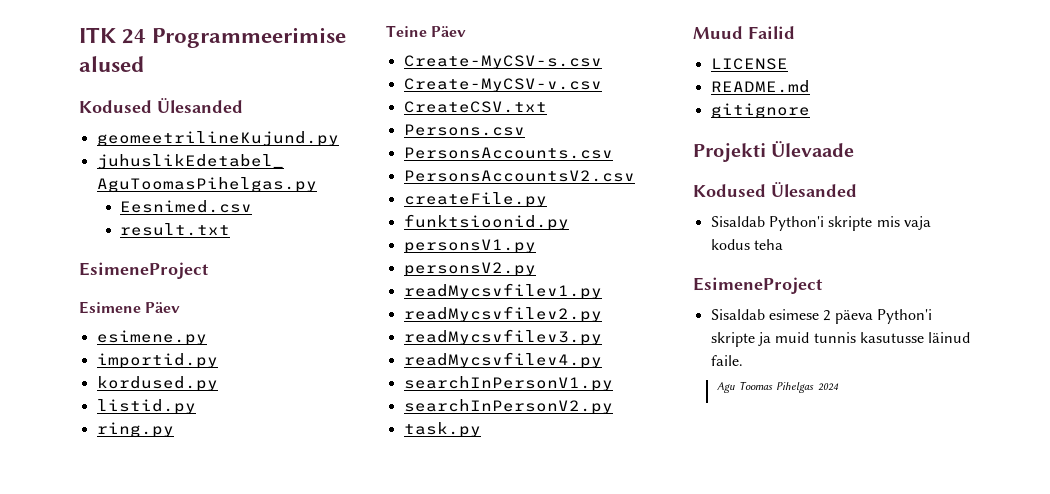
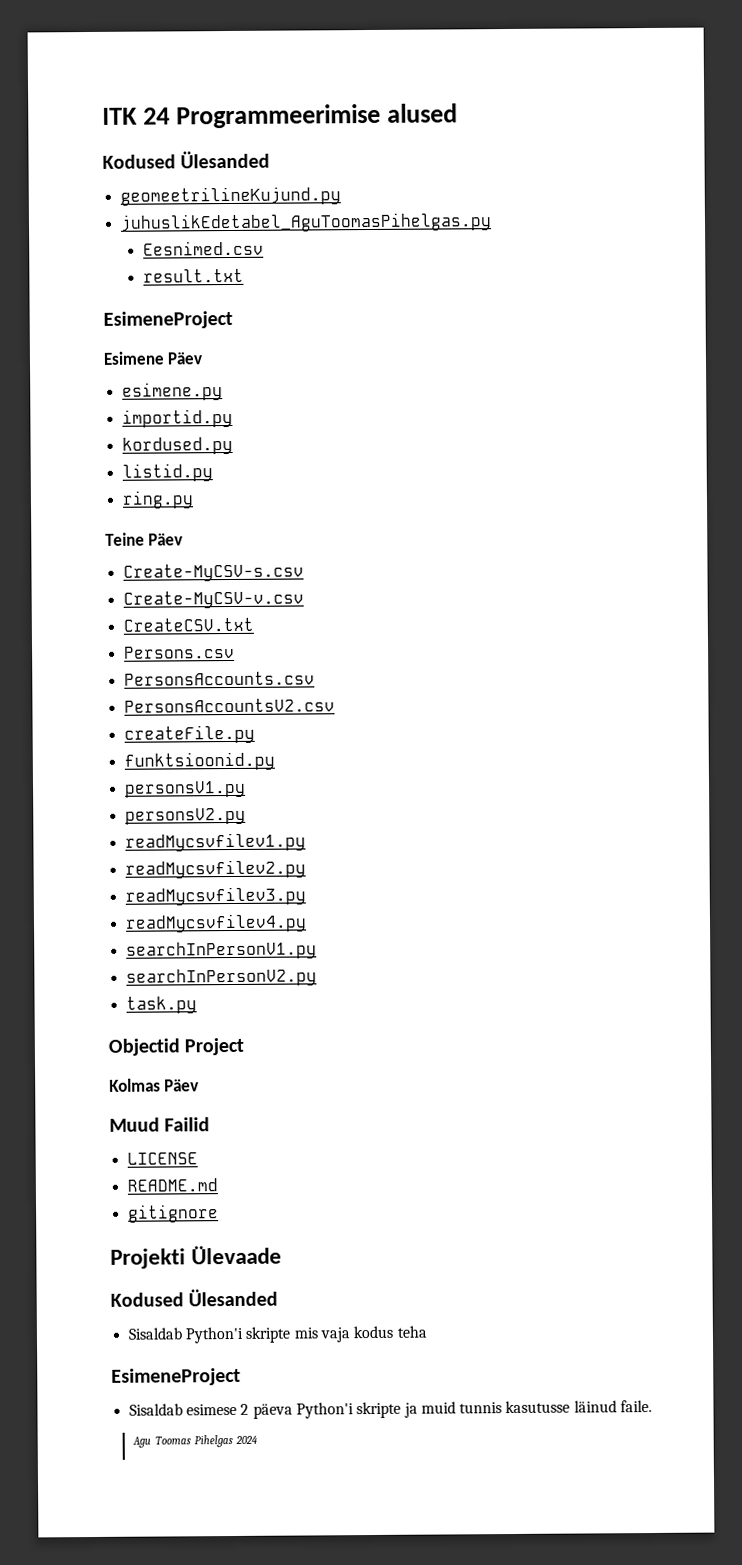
+ Objectid Project
+ Kolmas Päev

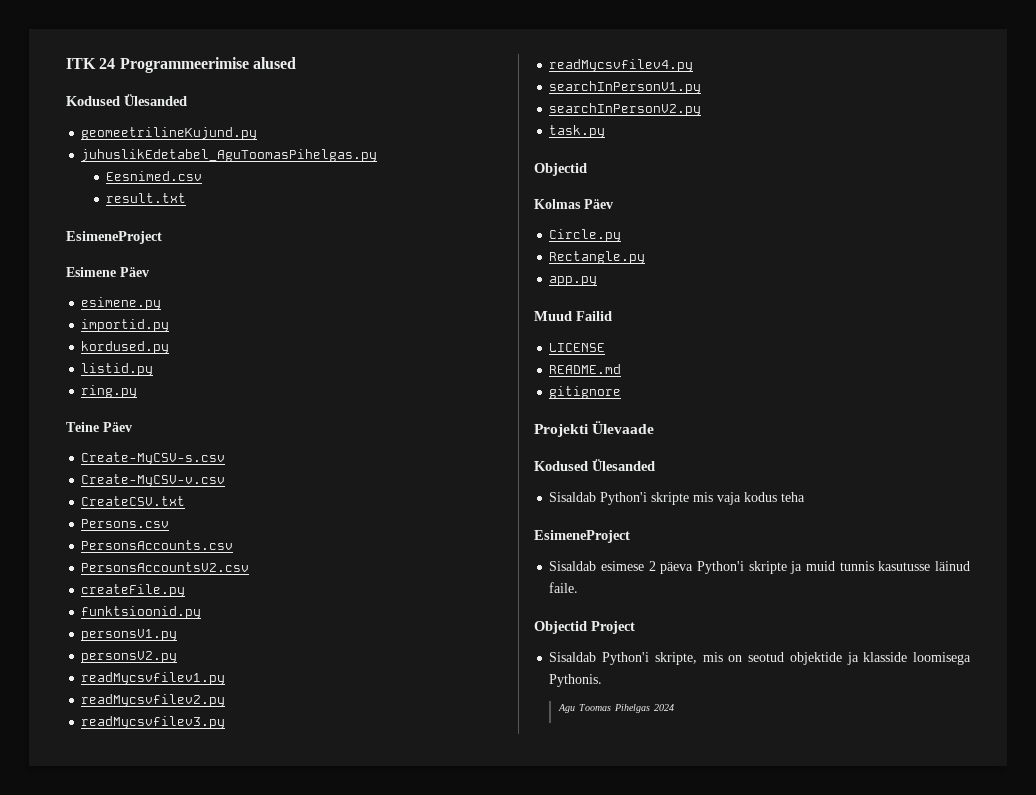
  task.py
- Objectid Project
+ Objectid
+ Circle.py
+ Rectangle.py
+ app.py
+ Objectid Project
+ Sisaldab Python'i skripte, mis on seotud objektide ja klasside loomisega Pythonis.

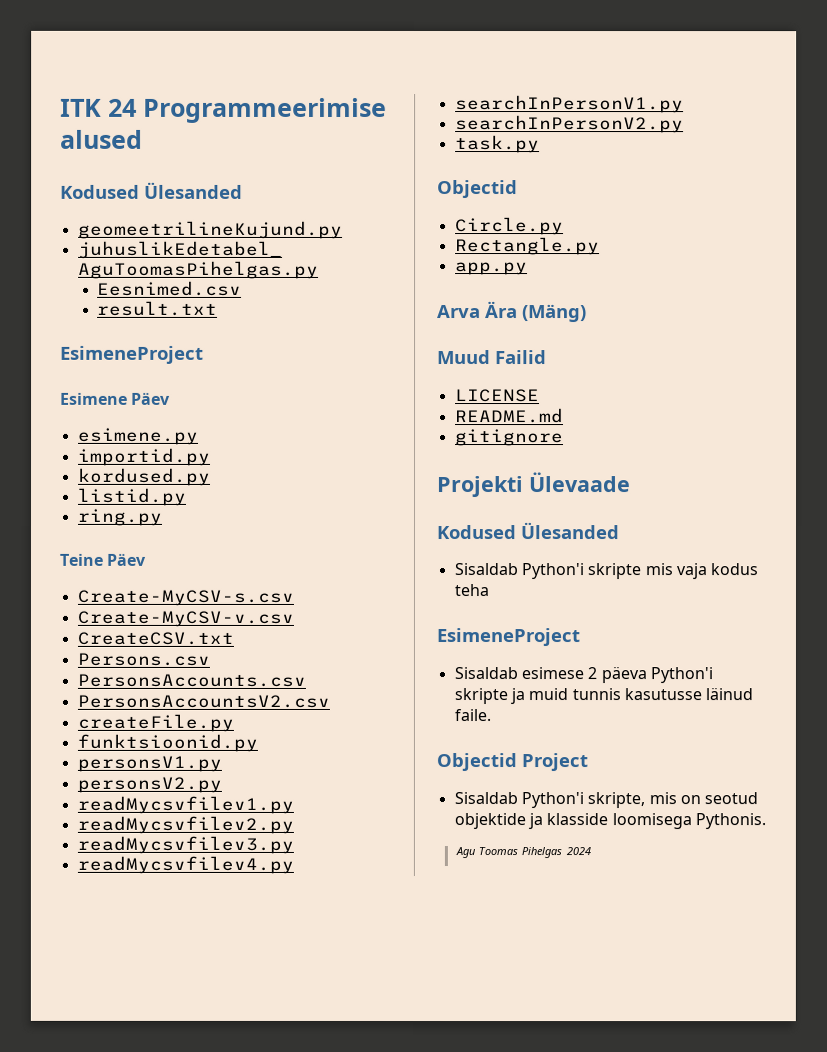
- Kolmas Päev
+ Arva Ära (Mäng)

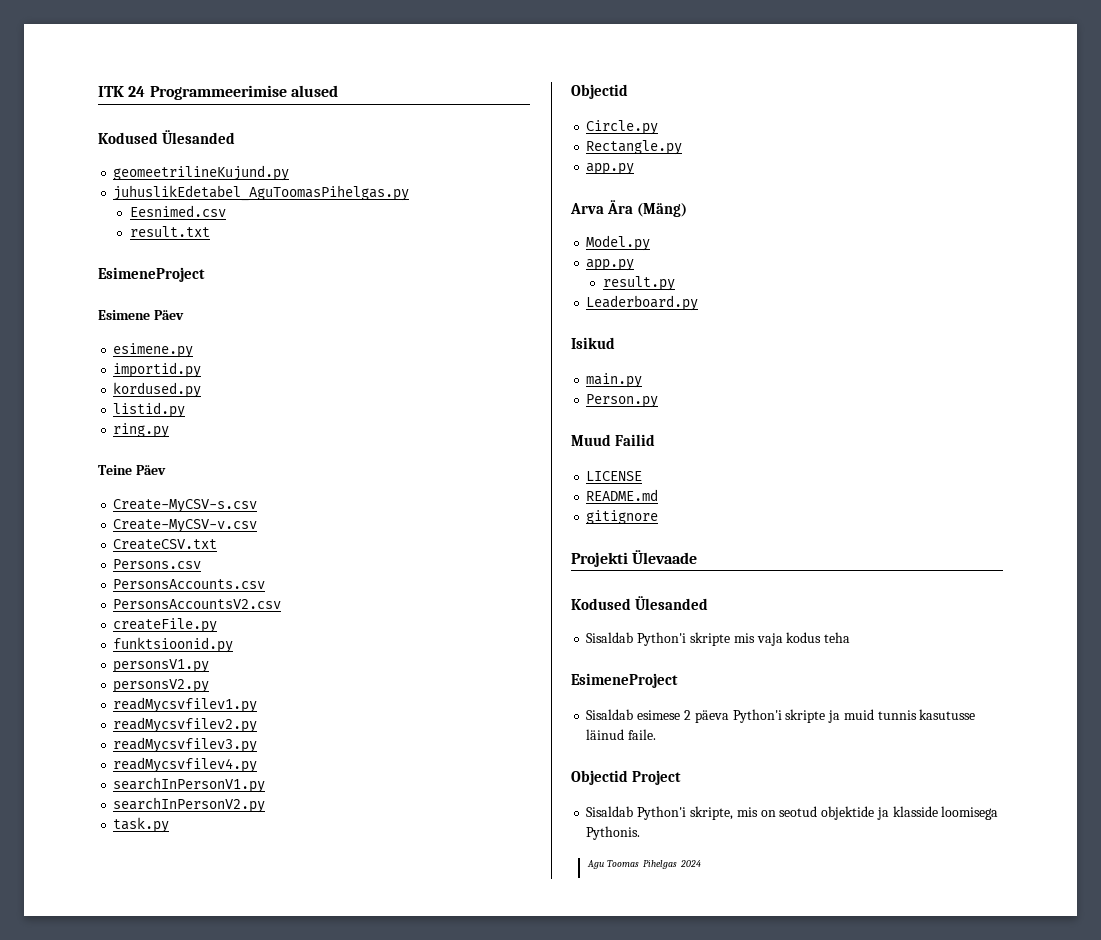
+ Model.py
+ app.py
+ result.py
+ Leaderboard.py
+ Isikud
+ main.py
+ Person.py

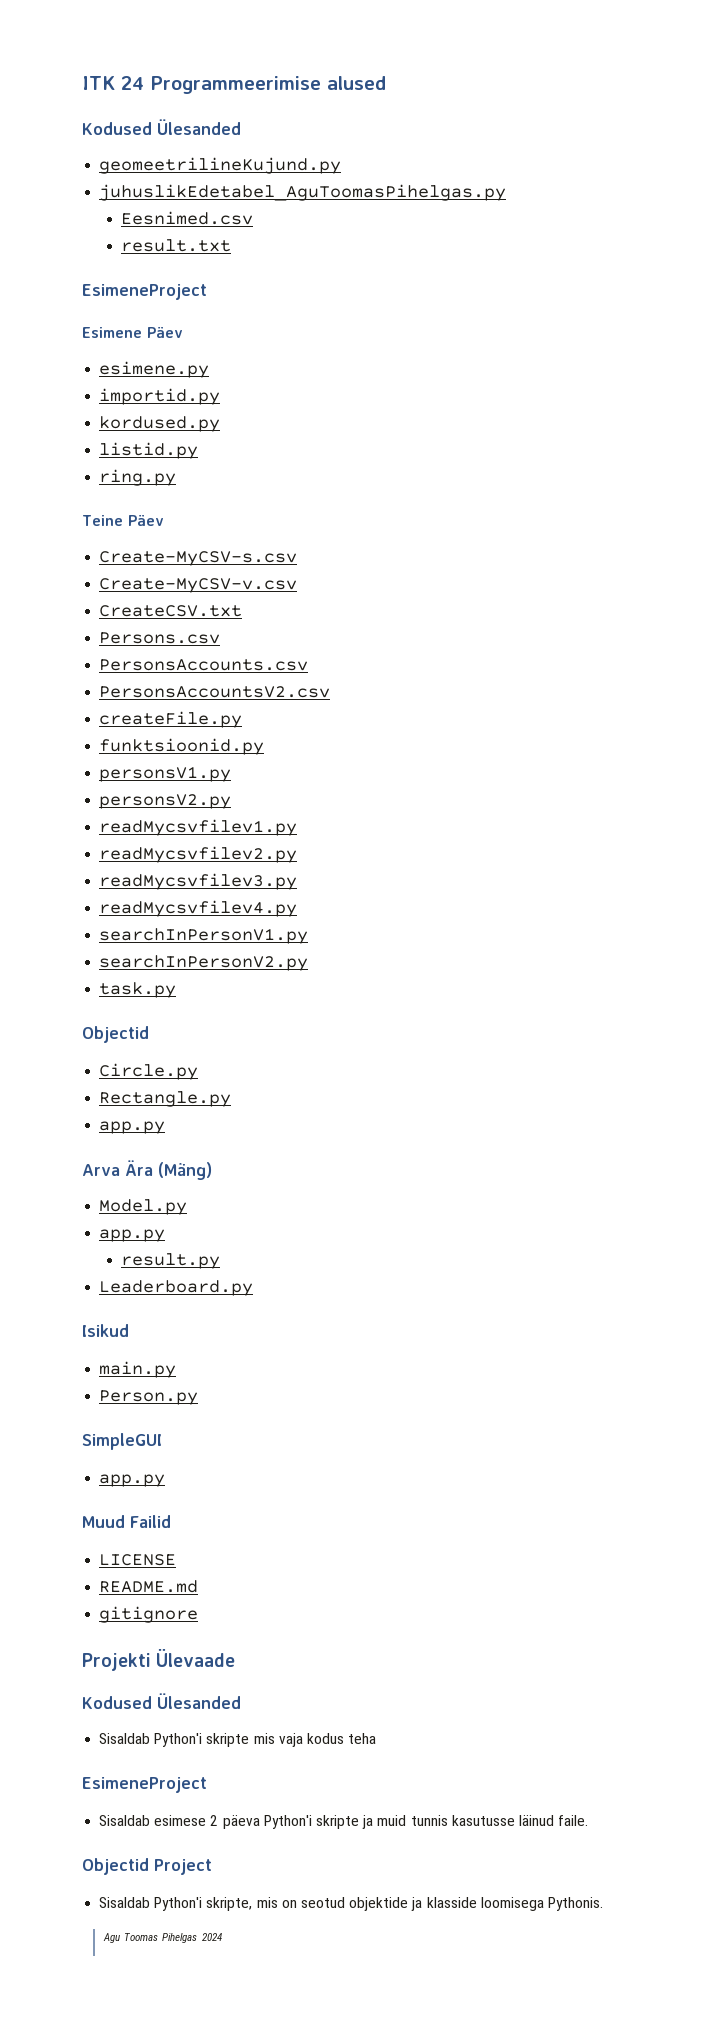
+ SimpleGUI
+ app.py

